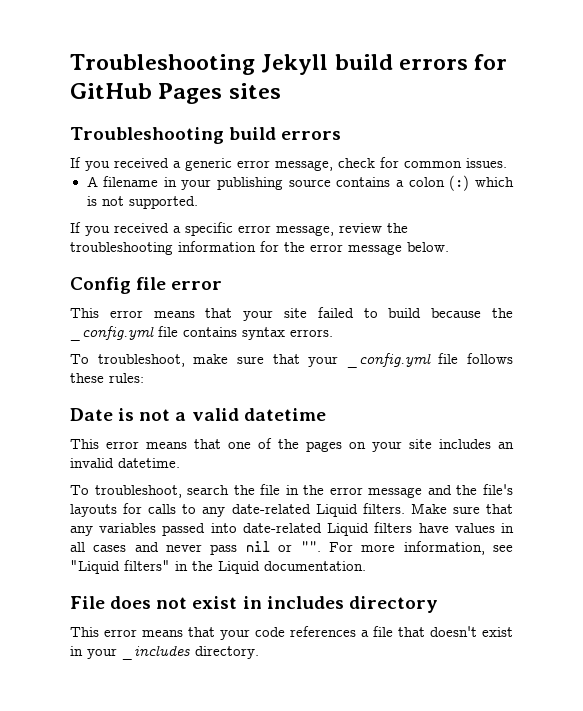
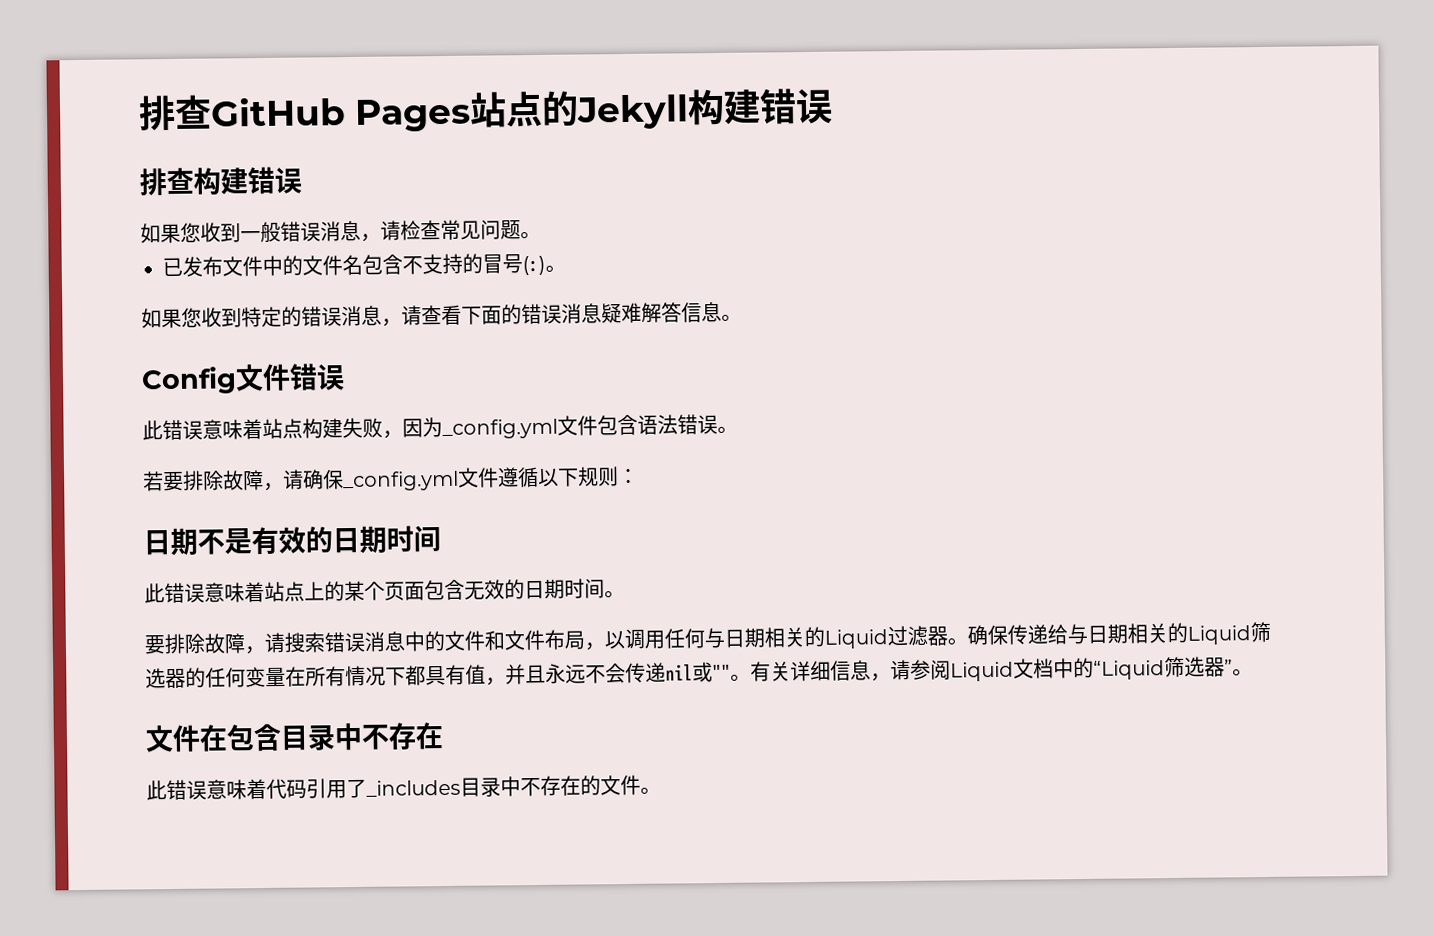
- Troubleshooting Jekyll build errors for GitHub Pages sites
- Troubleshooting build errors
- If you received a generic error message, check for common issues.
- A filename in your publishing source contains a colon (:) which is not supported.
- If you received a specific error message, review the troubleshooting information for the error message below.
- Config file error
- This error means that your site failed to build because the _config.yml file contains syntax errors.
- To troubleshoot, make sure that your _config.yml file follows these rules:
- Date is not a valid datetime
- This error means that one of the pages on your site includes an invalid datetime.
- To troubleshoot, search the file in the error message and the file's layouts for calls to any date-related Liquid filters. Make sure that any variables passed into date-related Liquid filters have values in all cases and never pass nil or "". For more information, see "Liquid filters" in the Liquid documentation.
- File does not exist in includes directory
- This error means that your code references a file that doesn't exist in your _includes directory.
+ 排查GitHub Pages站点的Jekyll构建错误
+ 排查构建错误
+ 如果您收到一般错误消息，请检查常见问题。
+ 已发布文件中的文件名包含不支持的冒号(:)。
+ 如果您收到特定的错误消息，请查看下面的错误消息疑难解答信息。
+ Config文件错误
+ 此错误意味着站点构建失败，因为_config.yml文件包含语法错误。
+ 若要排除故障，请确保_config.yml文件遵循以下规则：
+ 日期不是有效的日期时间
+ 此错误意味着站点上的某个页面包含无效的日期时间。
+ 要排除故障，请搜索错误消息中的文件和文件布局，以调用任何与日期相关的Liquid过滤器。确保传递给与日期相关的Liquid筛选器的任何变量在所有情况下都具有值，并且永远不会传递nil或""。有关详细信息，请参阅Liquid文档中的“Liquid筛选器”。
+ 文件在包含目录中不存在
+ 此错误意味着代码引用了_includes目录中不存在的文件。

